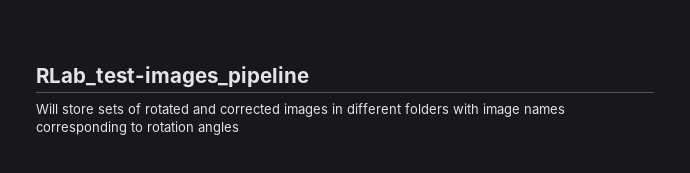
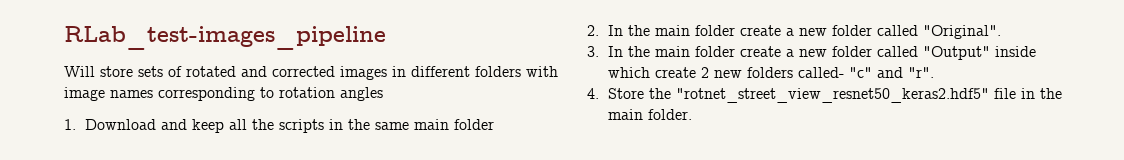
+ 1. Download and keep all the scripts in the same main folder
+ 2. In the main folder create a new folder called "Original".
+ 3. In the main folder create a new folder called "Output" inside which create 2 new folders called- "c" and "r".
+ 4. Store the "rotnet_street_view_resnet50_keras2.hdf5" file in the main folder.

